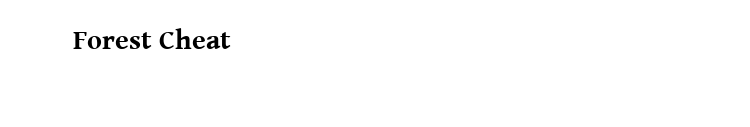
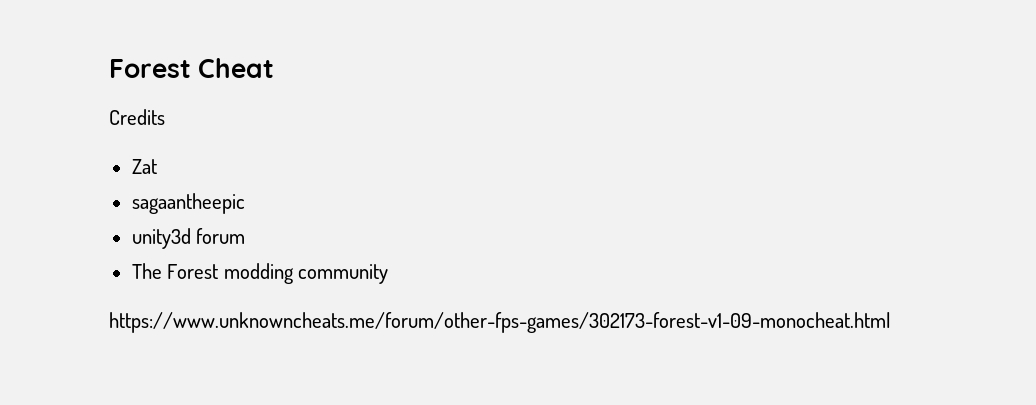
+ Credits
+ Zat
+ sagaantheepic
+ unity3d forum
+ The Forest modding community
+ https://www.unknowncheats.me/forum/other-fps-games/302173-forest-v1-09-monocheat.html

